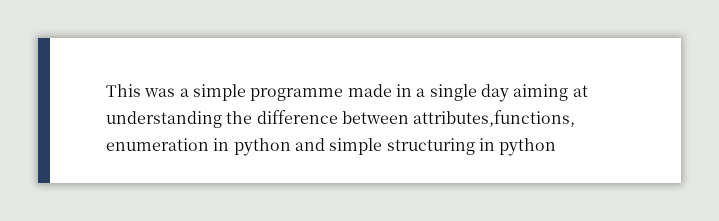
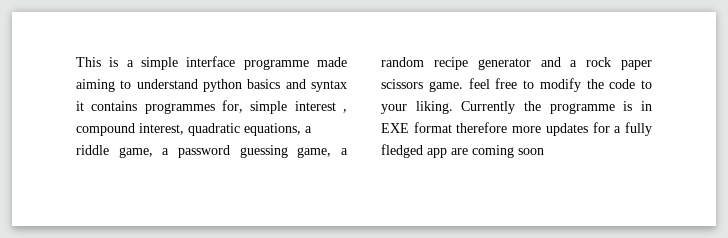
- This was a simple programme made in a single day aiming at understanding the difference between attributes,functions, enumeration in python and simple structuring in python
+ This is a simple interface programme made aiming to understand python basics and syntax it contains programmes for, simple interest , compound interest, quadratic equations, a riddle game, a password guessing game, a random recipe generator and a rock paper scissors game. feel free to modify the code to your liking. Currently the programme is in EXE format therefore more updates for a fully fledged app are coming soon

